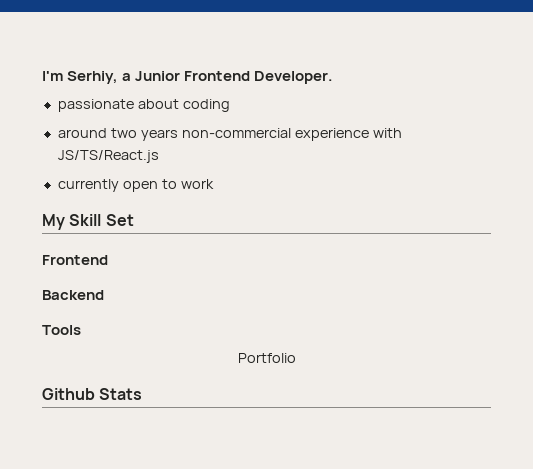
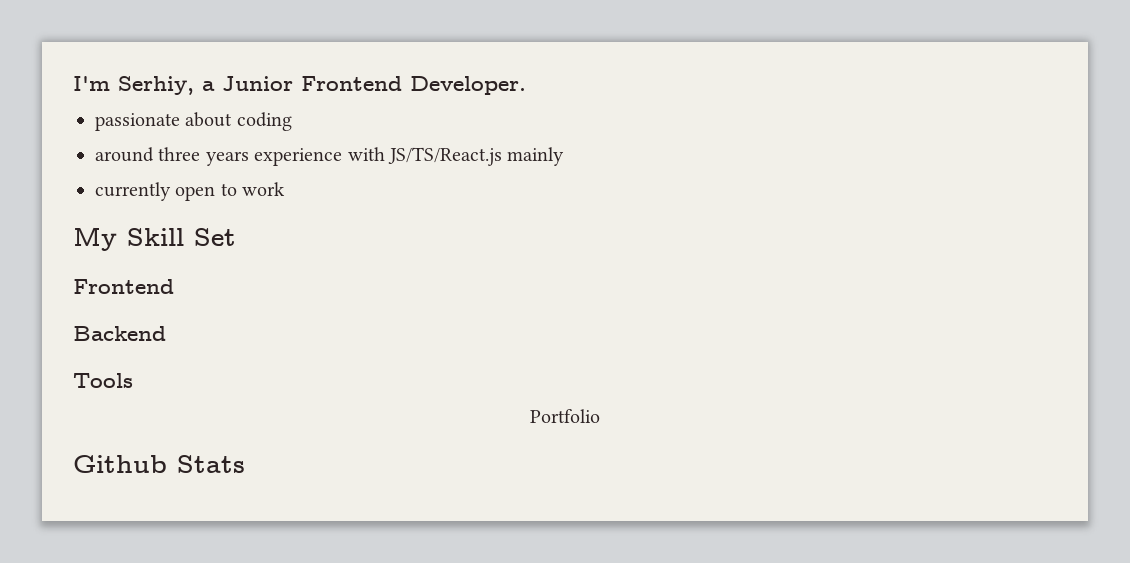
- around two years non-commercial experience with JS/TS/React.js
+ around three years experience with JS/TS/React.js mainly

